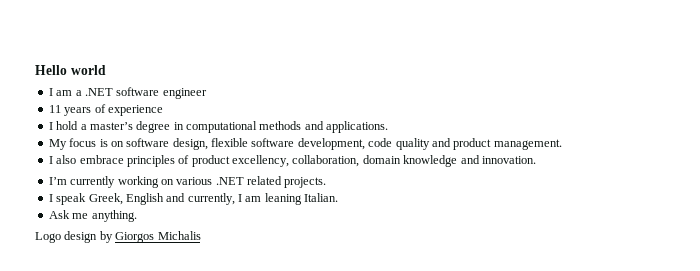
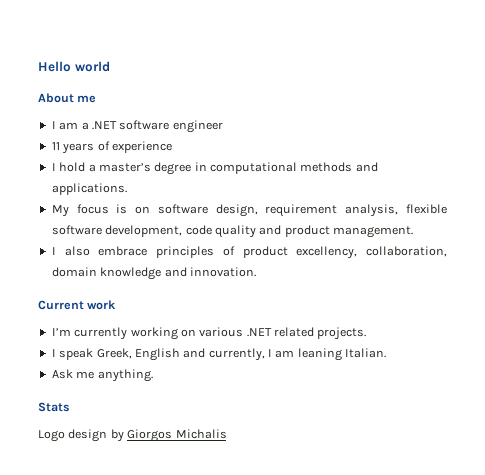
+ About me
- My focus is on software design, flexible software development, code quality and product management.
+ My focus is on software design, requirement analysis, flexible software development, code quality and product management.
+ Current work
+ Stats

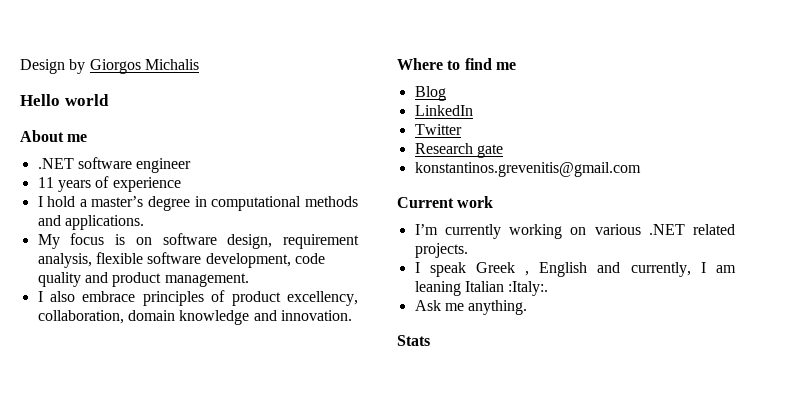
+ Design by Giorgos Michalis
- I am a .NET software engineer
+ .NET software engineer
+ Where to find me
+ Blog
+ LinkedIn
+ Twitter
+ Research gate
+ konstantinos.grevenitis@gmail.com
- I speak Greek, English and currently, I am leaning Italian.
+ I speak Greek , English and currently, I am leaning Italian :Italy:.
- Logo design by Giorgos Michalis

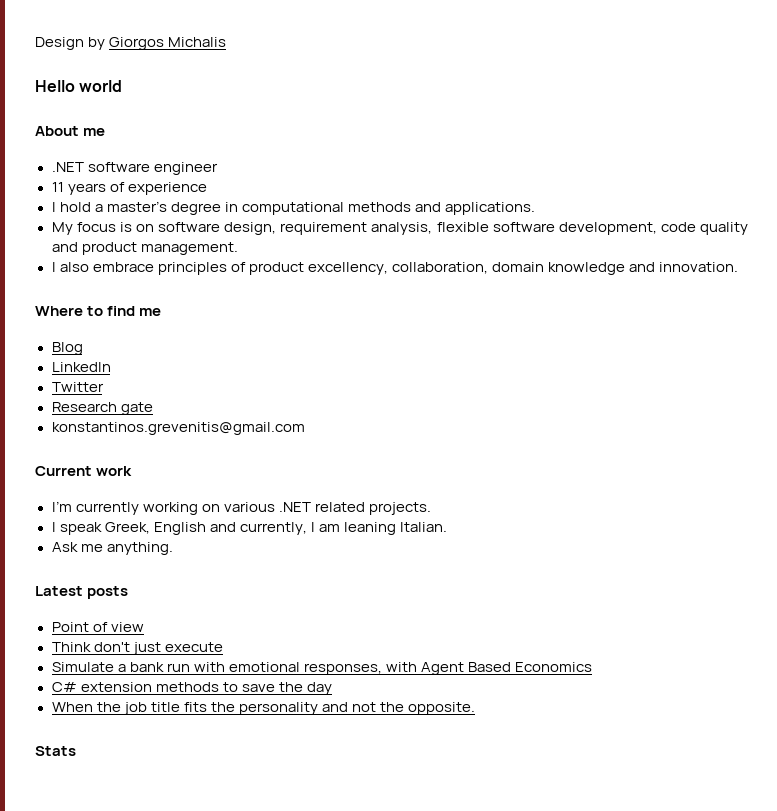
- I speak Greek , English and currently, I am leaning Italian :Italy:.
+ I speak Greek, English and currently, I am leaning Italian.
+ Latest posts
+ Point of view
+ Think don't just execute
+ Simulate a bank run with emotional responses, with Agent Based Economics
+ C# extension methods to save the day
+ When the job title fits the personality and not the opposite.

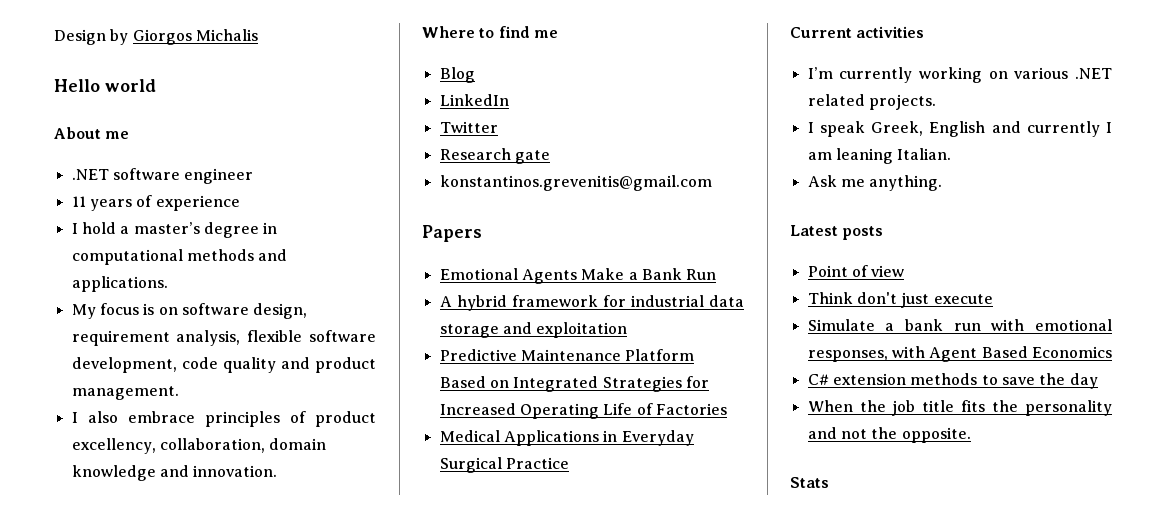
+ Papers
+ Emotional Agents Make a Bank Run
+ A hybrid framework for industrial data storage and exploitation
+ Predictive Maintenance Platform Based on Integrated Strategies for Increased Operating Life of Factories
+ Medical Applications in Everyday Surgical Practice
- Current work
+ Current activities
- I speak Greek, English and currently, I am leaning Italian.
+ I speak Greek, English and currently I am leaning Italian.

